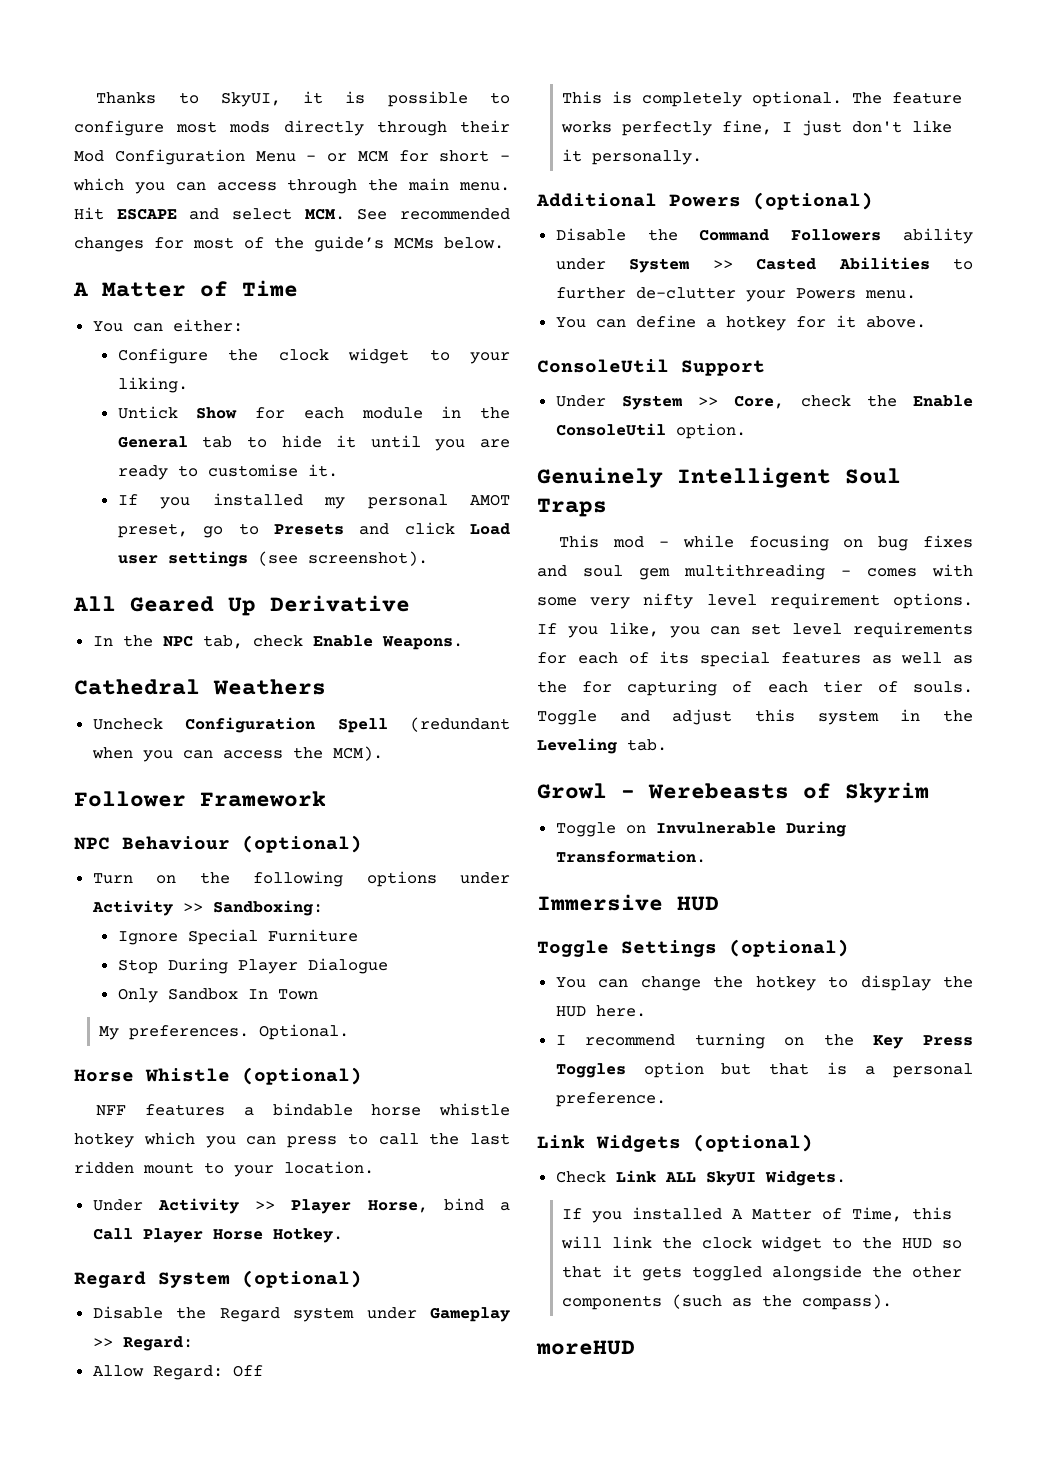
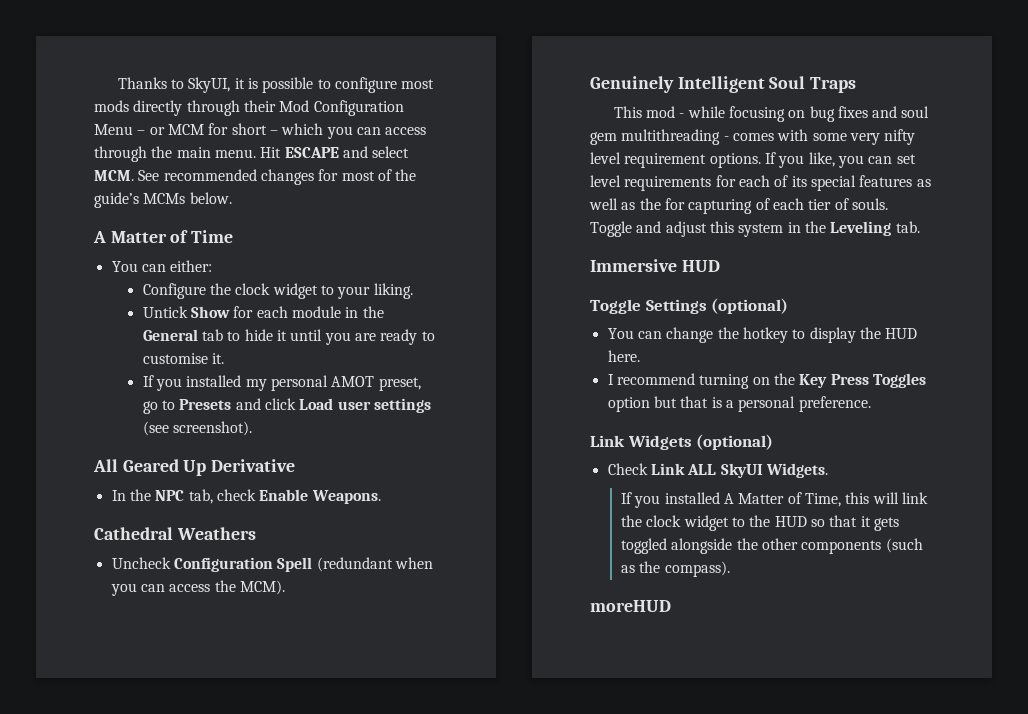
- Follower Framework
- NPC Behaviour (optional)
- Turn on the following options under Activity >> Sandboxing:
- Ignore Special Furniture
- Stop During Player Dialogue
- Only Sandbox In Town
- My preferences. Optional.
- Horse Whistle (optional)
- NFF features a bindable horse whistle hotkey which you can press to call the last ridden mount to your location.
- Under Activity >> Player Horse, bind a Call Player Horse Hotkey.
- Regard System (optional)
- Disable the Regard system under Gameplay >> Regard:
- Allow Regard: Off
- This is completely optional. The feature works perfectly fine, I just don't like it personally.
- Additional Powers (optional)
- Disable the Command Followers ability under System >> Casted Abilities to further de-clutter your Powers menu.
- You can define a hotkey for it above.
- ConsoleUtil Support
- Under System >> Core, check the Enable ConsoleUtil option.
- Growl - Werebeasts of Skyrim
- Toggle on Invulnerable During Transformation.

